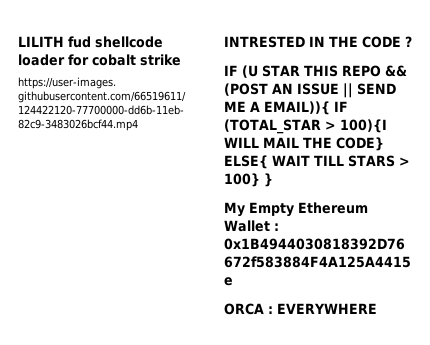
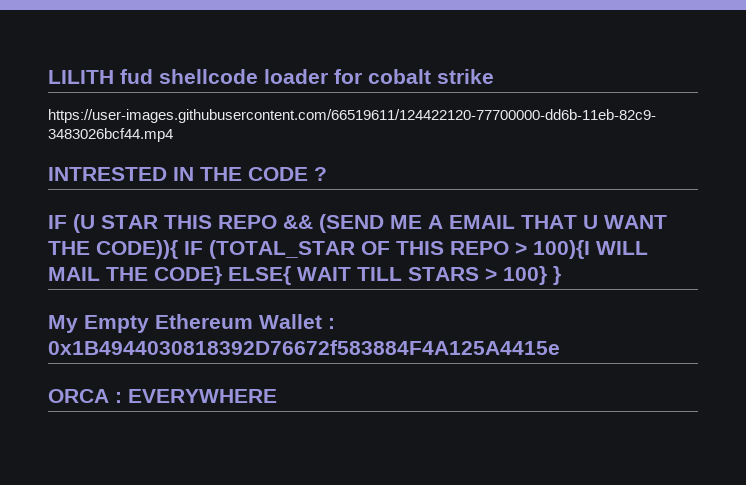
- IF (U STAR THIS REPO && (POST AN ISSUE || SEND ME A EMAIL)){ IF (TOTAL_STAR > 100){I WILL MAIL THE CODE} ELSE{ WAIT TILL STARS > 100} }
+ IF (U STAR THIS REPO && (SEND ME A EMAIL THAT U WANT THE CODE)){ IF (TOTAL_STAR OF THIS REPO > 100){I WILL MAIL THE CODE} ELSE{ WAIT TILL STARS > 100} }

